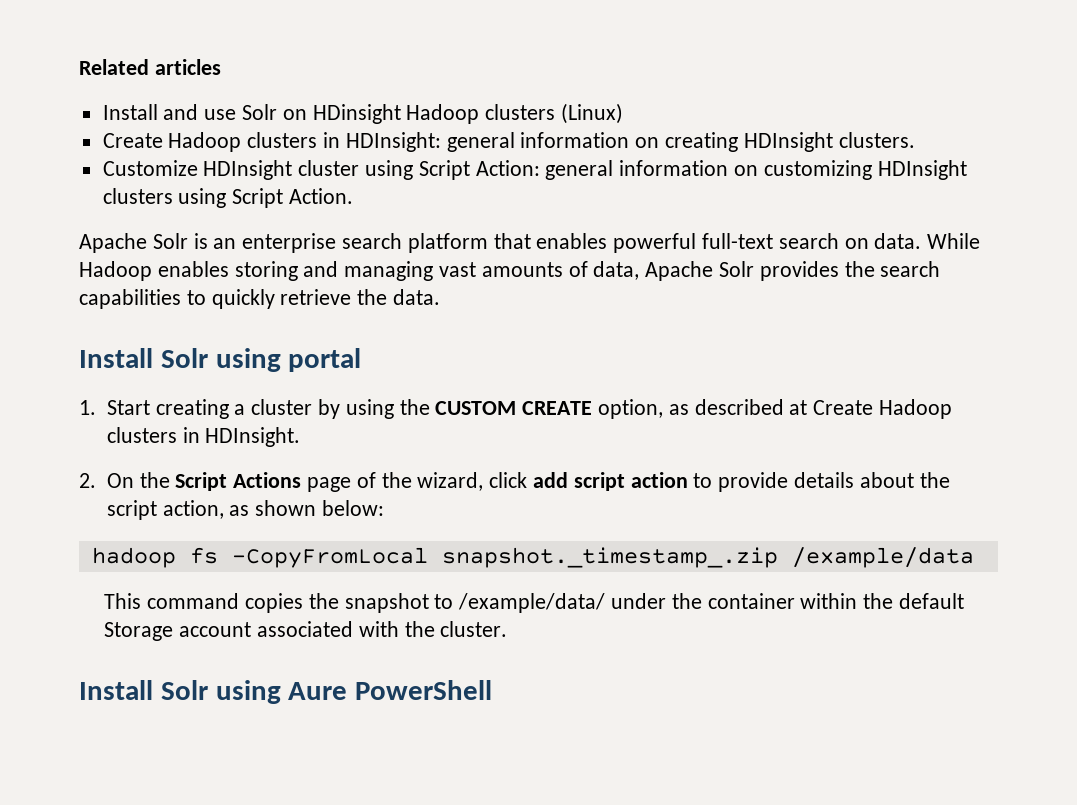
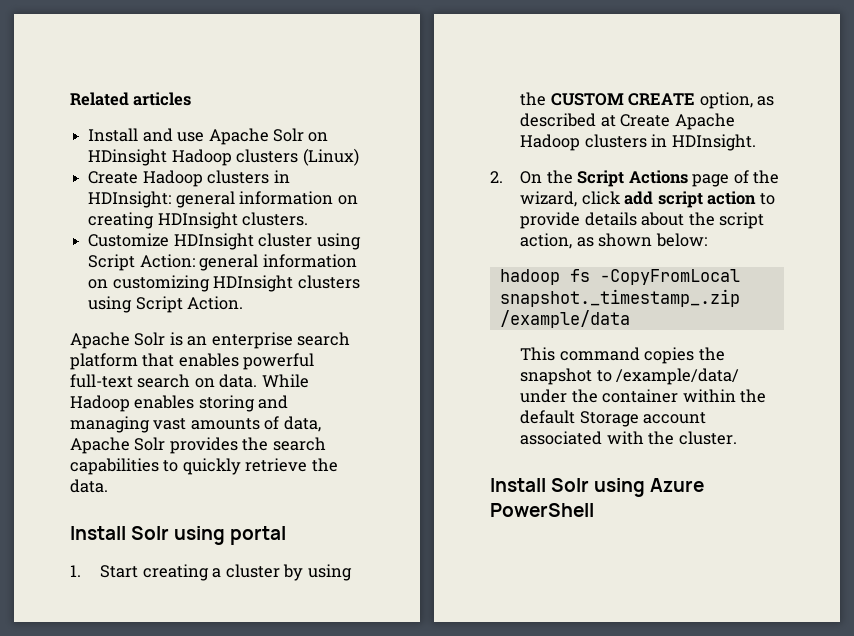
- Install and use Solr on HDinsight Hadoop clusters (Linux)
+ Install and use Apache Solr on HDinsight Hadoop clusters (Linux)
- 1. Start creating a cluster by using the CUSTOM CREATE option, as described at Create Hadoop clusters in HDInsight.
+ 1. Start creating a cluster by using the CUSTOM CREATE option, as described at Create Apache Hadoop clusters in HDInsight.
- Install Solr using Aure PowerShell
+ Install Solr using Azure PowerShell

